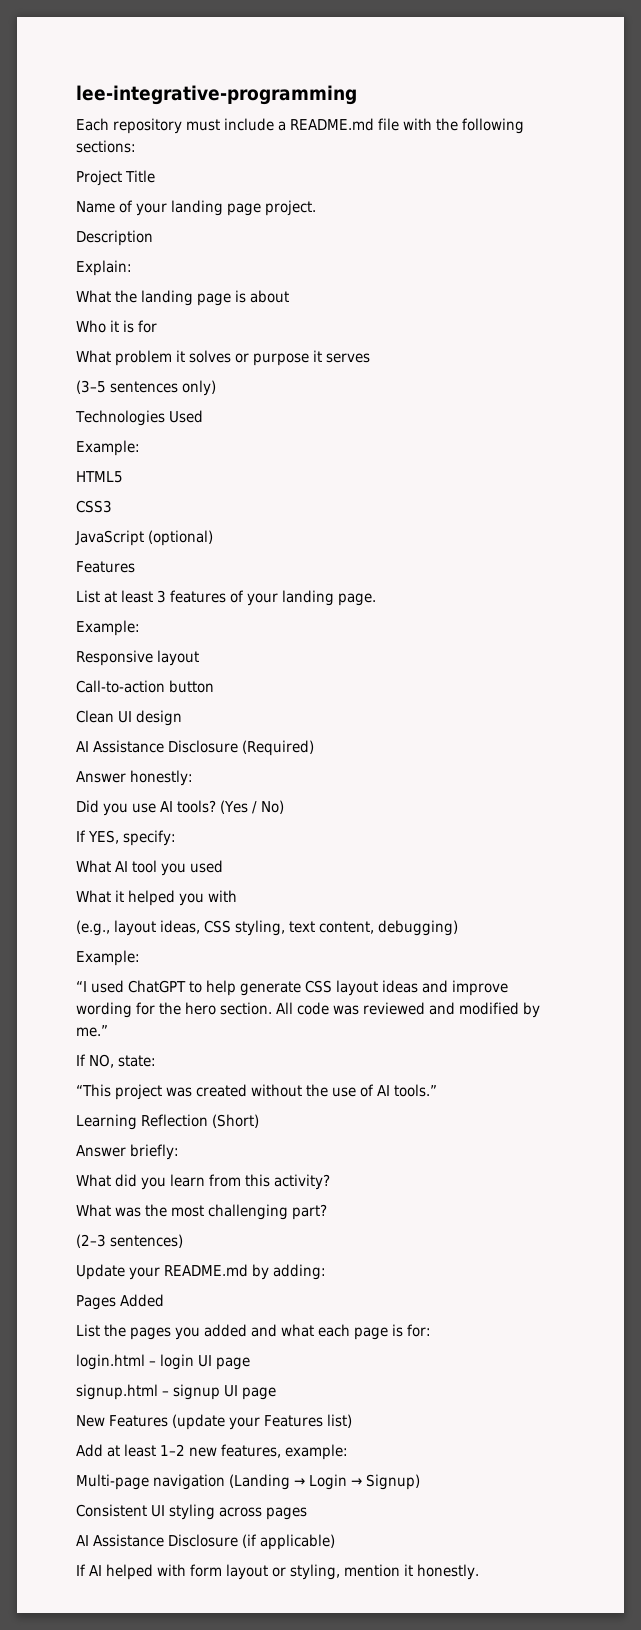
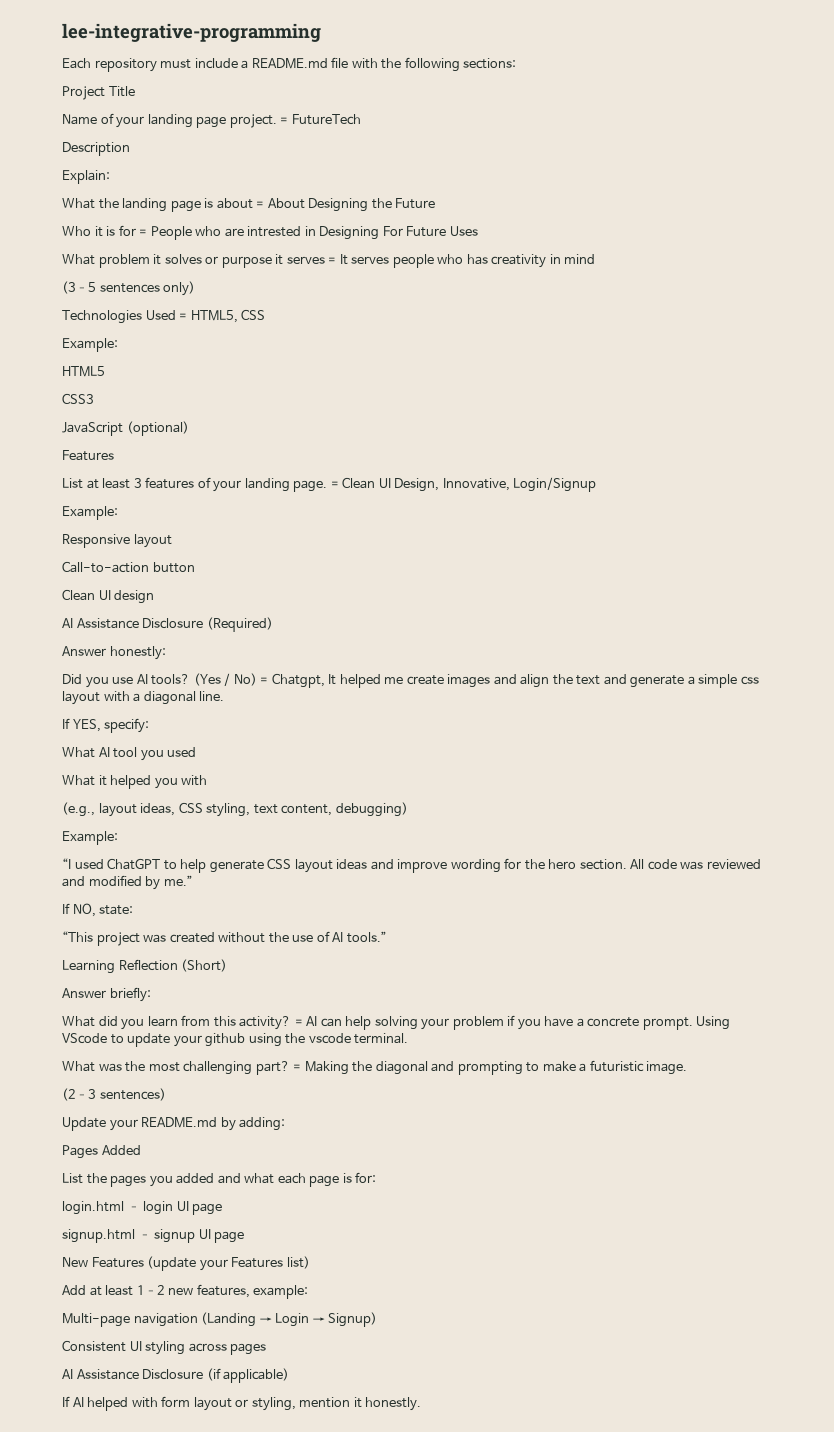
+ = FutureTech
- What the landing page is about
+ What the landing page is about = About Designing the Future
- Who it is for
+ Who it is for = People who are intrested in Designing For Future Uses
- What problem it solves or purpose it serves
+ What problem it solves or purpose it serves = It serves people who has creativity in mind
- Technologies Used
+ Technologies Used = HTML5, CSS
+ = Clean UI Design, Innovative, Login/Signup
- (Yes / No)
+ (Yes / No) = Chatgpt, It helped me create images and align the text and generate a simple css layout with a diagonal line.
+ = AI can help solving your problem if you have a concrete prompt. Using VScode to update your github using the vscode terminal.
+ = Making the diagonal and prompting to make a futuristic image.

